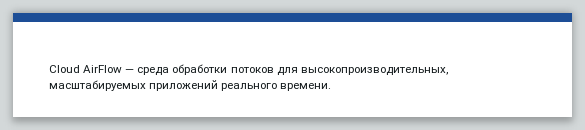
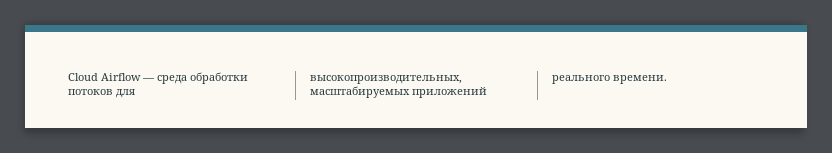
- Cloud AirFlow — среда обработки потоков для высокопроизводительных, масштабируемых приложений реального времени.
+ Cloud Airflow — среда обработки потоков для высокопроизводительных, масштабируемых приложений реального времени.

